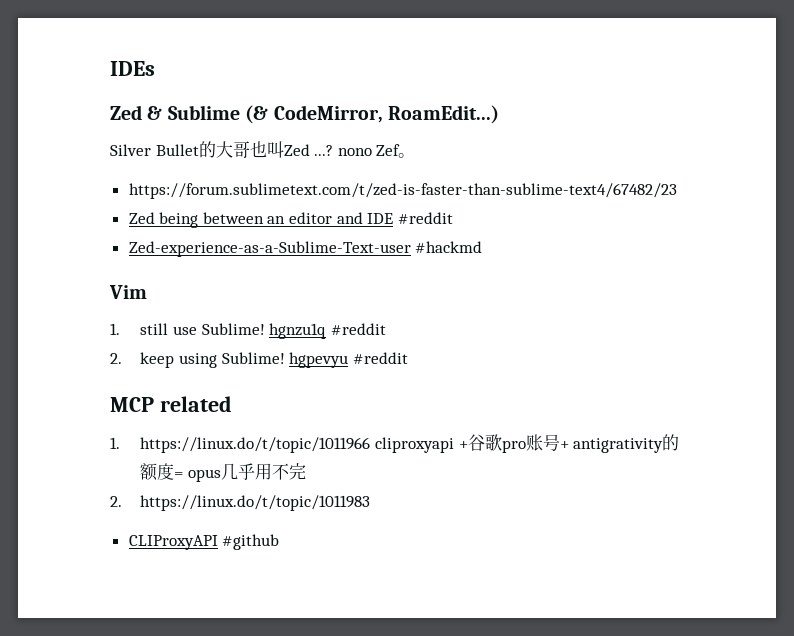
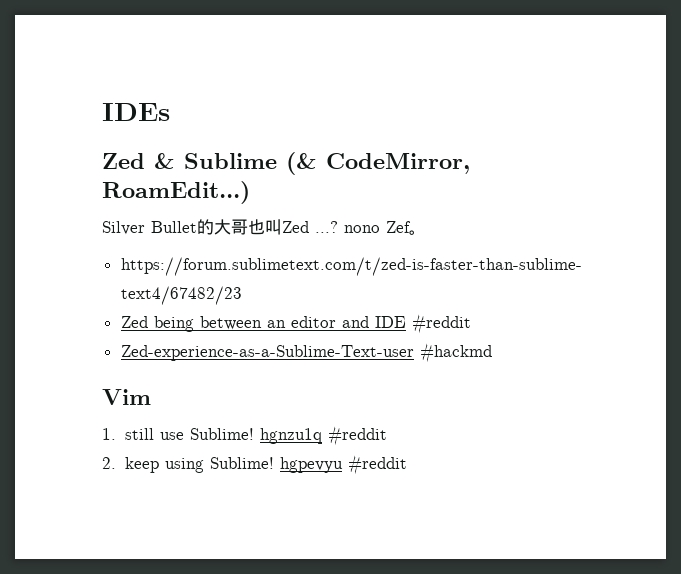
- MCP related
- 1. https://linux.do/t/topic/1011966 cliproxyapi +谷歌pro账号+ antigrativity的额度= opus几乎用不完
- 2. https://linux.do/t/topic/1011983
- CLIProxyAPI #github

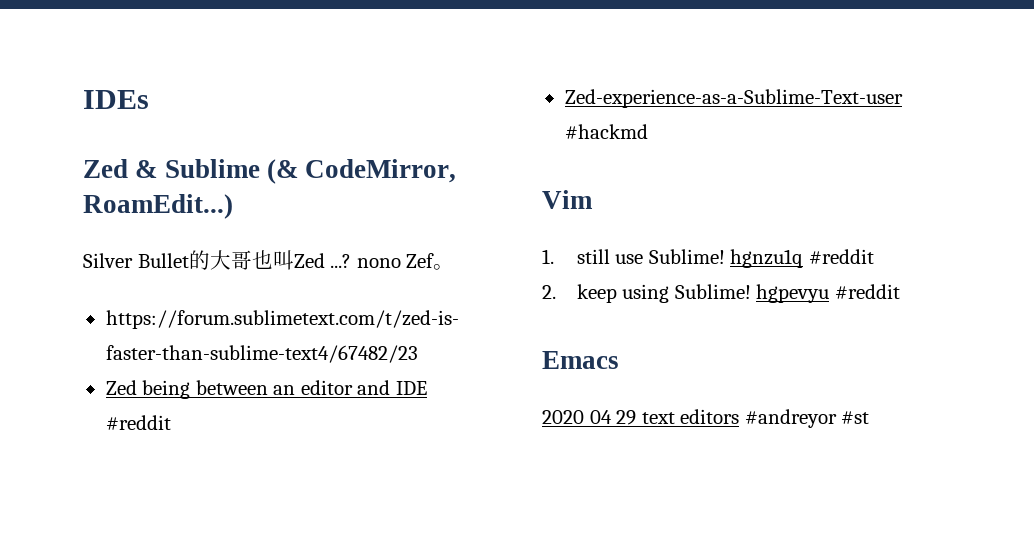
+ Emacs
+ 2020 04 29 text editors #andreyor #st

